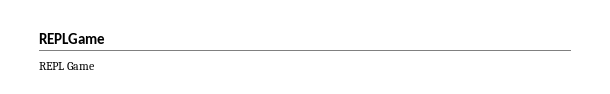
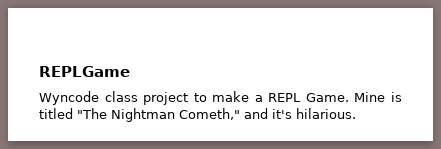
- REPL Game
+ Wyncode class project to make a REPL Game. Mine is titled "The Nightman Cometh," and it's hilarious.

